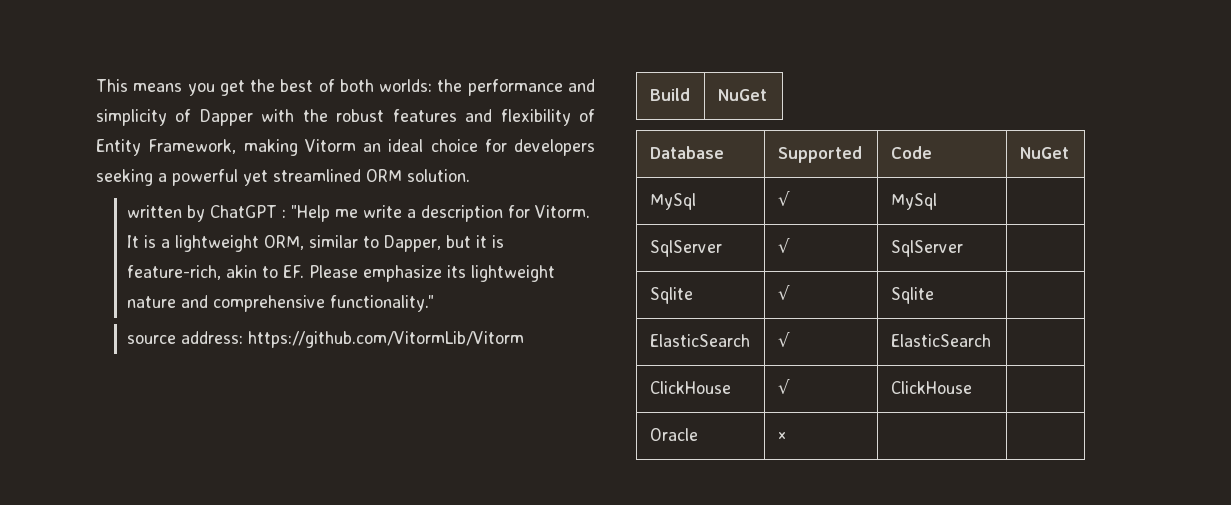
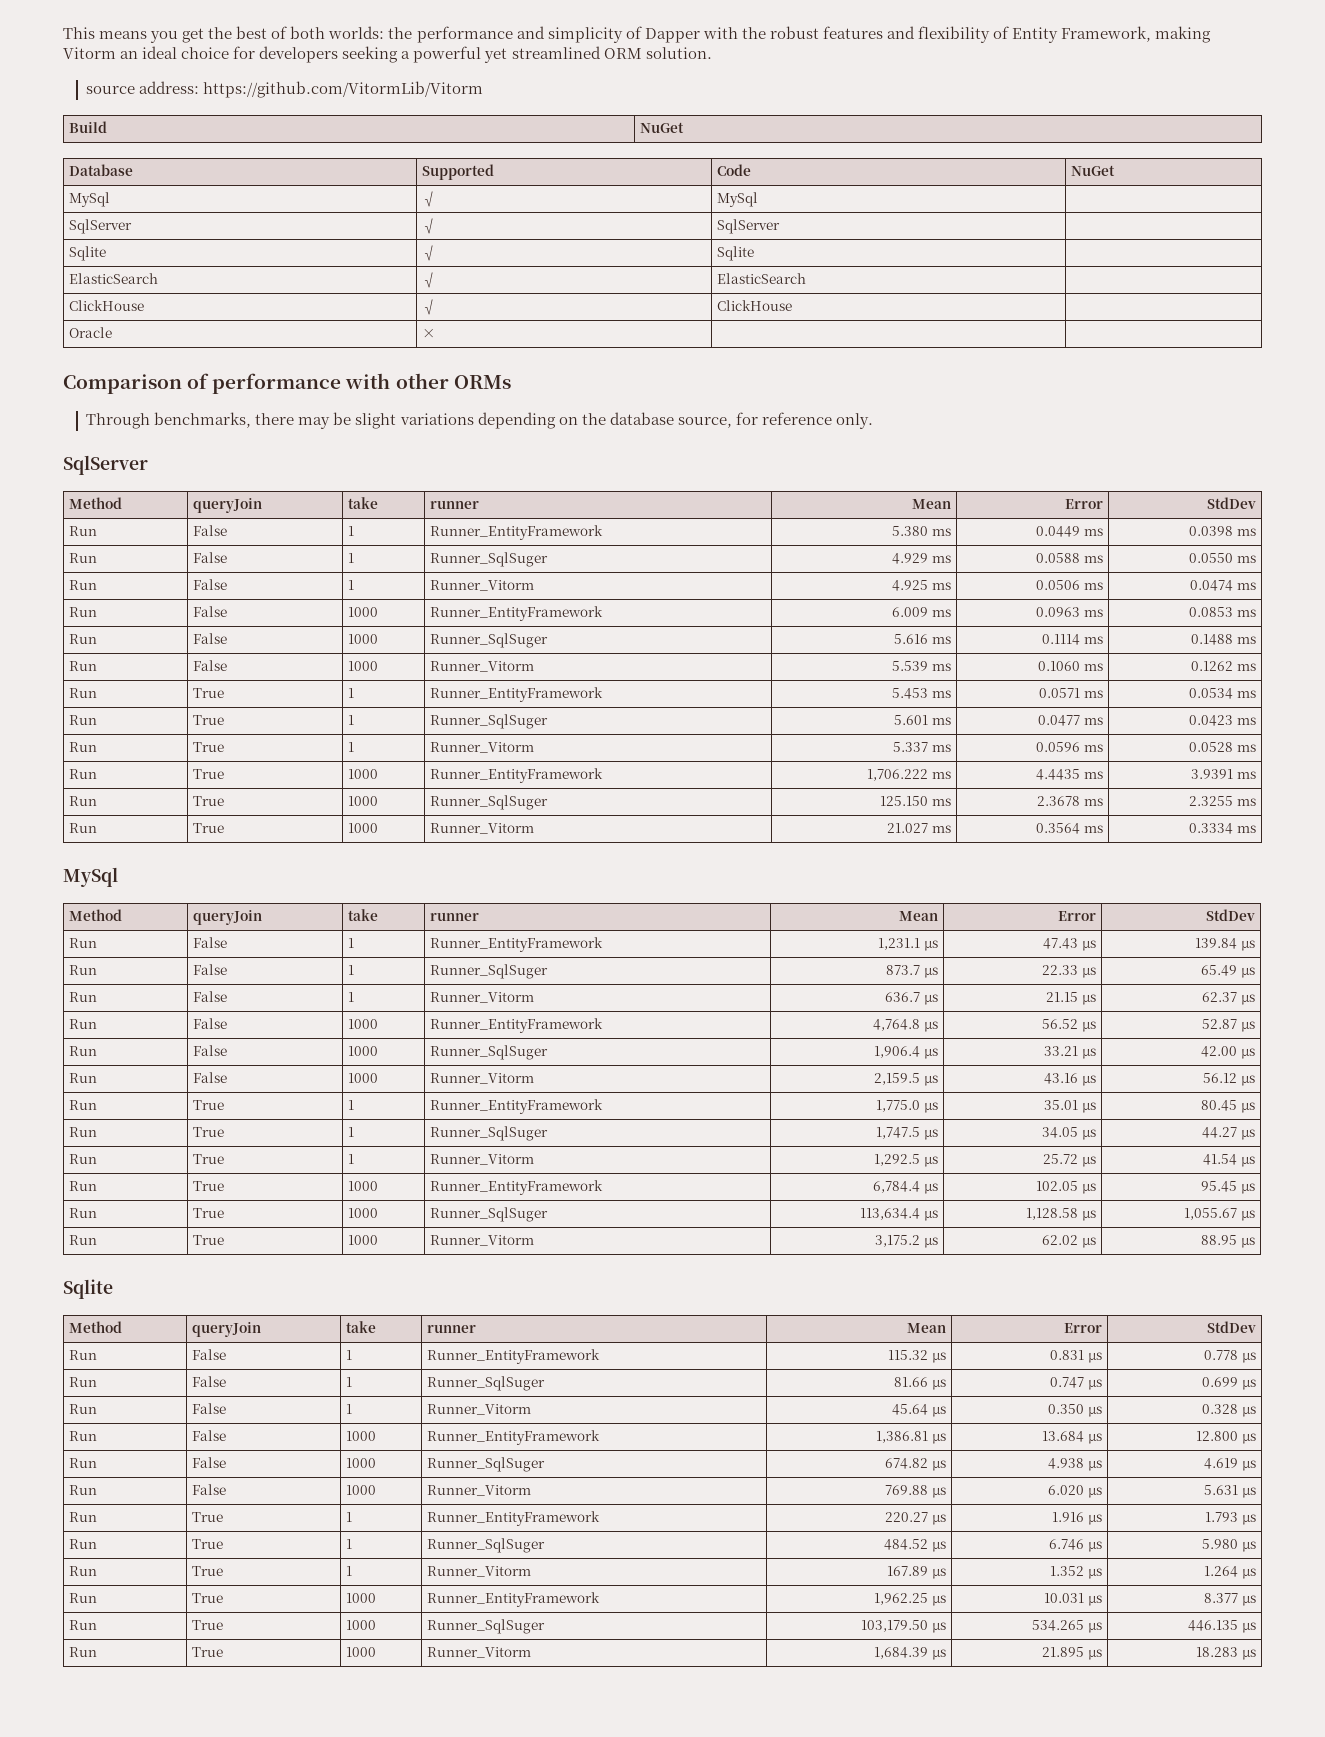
- written by ChatGPT : "Help me write a description for Vitorm. It is a lightweight ORM, similar to Dapper, but it is feature-rich, akin to EF. Please emphasize its lightweight nature and comprehensive functionality."
+ Comparison of performance with other ORMs
+ Through benchmarks, there may be slight variations depending on the database source, for reference only.
+ SqlServer
+ Method | queryJoin | take | runner | Mean | Error | StdDev
+ Run | False | 1 | Runner_EntityFramework | 5.380 ms | 0.0449 ms | 0.0398 ms
+ Run | False | 1 | Runner_SqlSuger | 4.929 ms | 0.0588 ms | 0.0550 ms
+ Run | False | 1 | Runner_Vitorm | 4.925 ms | 0.0506 ms | 0.0474 ms
+ Run | False | 1000 | Runner_EntityFramework | 6.009 ms | 0.0963 ms | 0.0853 ms
+ Run | False | 1000 | Runner_SqlSuger | 5.616 ms | 0.1114 ms | 0.1488 ms
+ Run | False | 1000 | Runner_Vitorm | 5.539 ms | 0.1060 ms | 0.1262 ms
+ Run | True | 1 | Runner_EntityFramework | 5.453 ms | 0.0571 ms | 0.0534 ms
+ Run | True | 1 | Runner_SqlSuger | 5.601 ms | 0.0477 ms | 0.0423 ms
+ Run | True | 1 | Runner_Vitorm | 5.337 ms | 0.0596 ms | 0.0528 ms
+ Run | True | 1000 | Runner_EntityFramework | 1,706.222 ms | 4.4435 ms | 3.9391 ms
+ Run | True | 1000 | Runner_SqlSuger | 125.150 ms | 2.3678 ms | 2.3255 ms
+ Run | True | 1000 | Runner_Vitorm | 21.027 ms | 0.3564 ms | 0.3334 ms
+ MySql
+ Method | queryJoin | take | runner | Mean | Error | StdDev
+ Run | False | 1 | Runner_EntityFramework | 1,231.1 μs | 47.43 μs | 139.84 μs
+ Run | False | 1 | Runner_SqlSuger | 873.7 μs | 22.33 μs | 65.49 μs
+ Run | False | 1 | Runner_Vitorm | 636.7 μs | 21.15 μs | 62.37 μs
+ Run | False | 1000 | Runner_EntityFramework | 4,764.8 μs | 56.52 μs | 52.87 μs
+ Run | False | 1000 | Runner_SqlSuger | 1,906.4 μs | 33.21 μs | 42.00 μs
+ Run | False | 1000 | Runner_Vitorm | 2,159.5 μs | 43.16 μs | 56.12 μs
+ Run | True | 1 | Runner_EntityFramework | 1,775.0 μs | 35.01 μs | 80.45 μs
+ Run | True | 1 | Runner_SqlSuger | 1,747.5 μs | 34.05 μs | 44.27 μs
+ Run | True | 1 | Runner_Vitorm | 1,292.5 μs | 25.72 μs | 41.54 μs
+ Run | True | 1000 | Runner_EntityFramework | 6,784.4 μs | 102.05 μs | 95.45 μs
+ Run | True | 1000 | Runner_SqlSuger | 113,634.4 μs | 1,128.58 μs | 1,055.67 μs
+ Run | True | 1000 | Runner_Vitorm | 3,175.2 μs | 62.02 μs | 88.95 μs
+ Sqlite
+ Method | queryJoin | take | runner | Mean | Error | StdDev
+ Run | False | 1 | Runner_EntityFramework | 115.32 μs | 0.831 μs | 0.778 μs
+ Run | False | 1 | Runner_SqlSuger | 81.66 μs | 0.747 μs | 0.699 μs
+ Run | False | 1 | Runner_Vitorm | 45.64 μs | 0.350 μs | 0.328 μs
+ Run | False | 1000 | Runner_EntityFramework | 1,386.81 μs | 13.684 μs | 12.800 μs
+ Run | False | 1000 | Runner_SqlSuger | 674.82 μs | 4.938 μs | 4.619 μs
+ Run | False | 1000 | Runner_Vitorm | 769.88 μs | 6.020 μs | 5.631 μs
+ Run | True | 1 | Runner_EntityFramework | 220.27 μs | 1.916 μs | 1.793 μs
+ Run | True | 1 | Runner_SqlSuger | 484.52 μs | 6.746 μs | 5.980 μs
+ Run | True | 1 | Runner_Vitorm | 167.89 μs | 1.352 μs | 1.264 μs
+ Run | True | 1000 | Runner_EntityFramework | 1,962.25 μs | 10.031 μs | 8.377 μs
+ Run | True | 1000 | Runner_SqlSuger | 103,179.50 μs | 534.265 μs | 446.135 μs
+ Run | True | 1000 | Runner_Vitorm | 1,684.39 μs | 21.895 μs | 18.283 μs

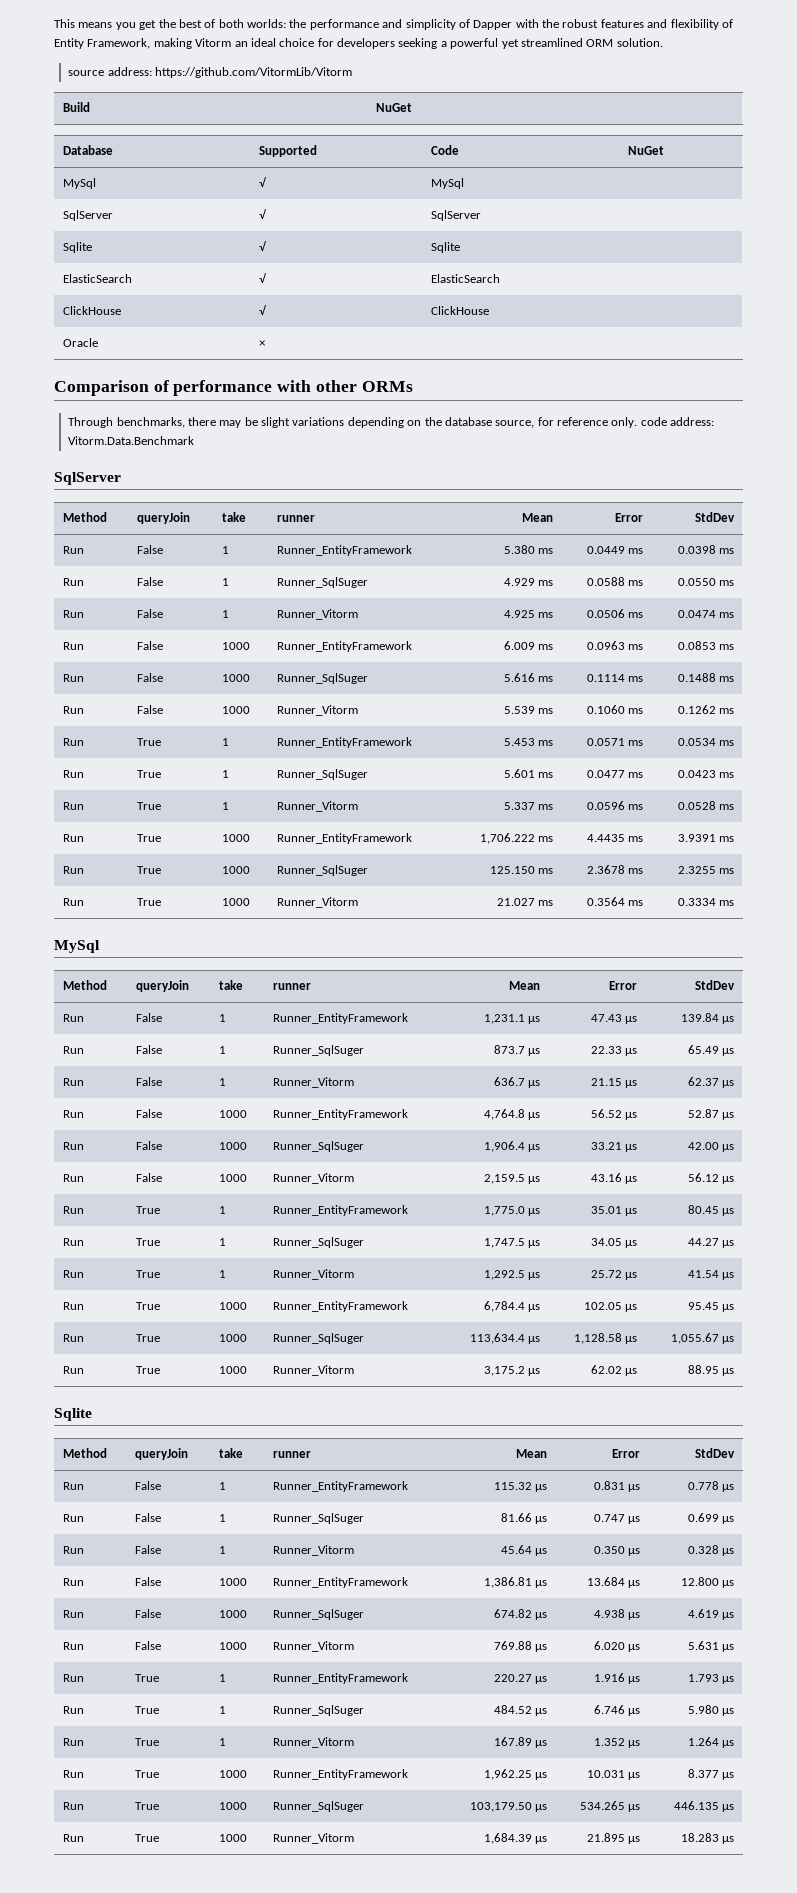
- Through benchmarks, there may be slight variations depending on the database source, for reference only.
+ Through benchmarks, there may be slight variations depending on the database source, for reference only. code address: Vitorm.Data.Benchmark

